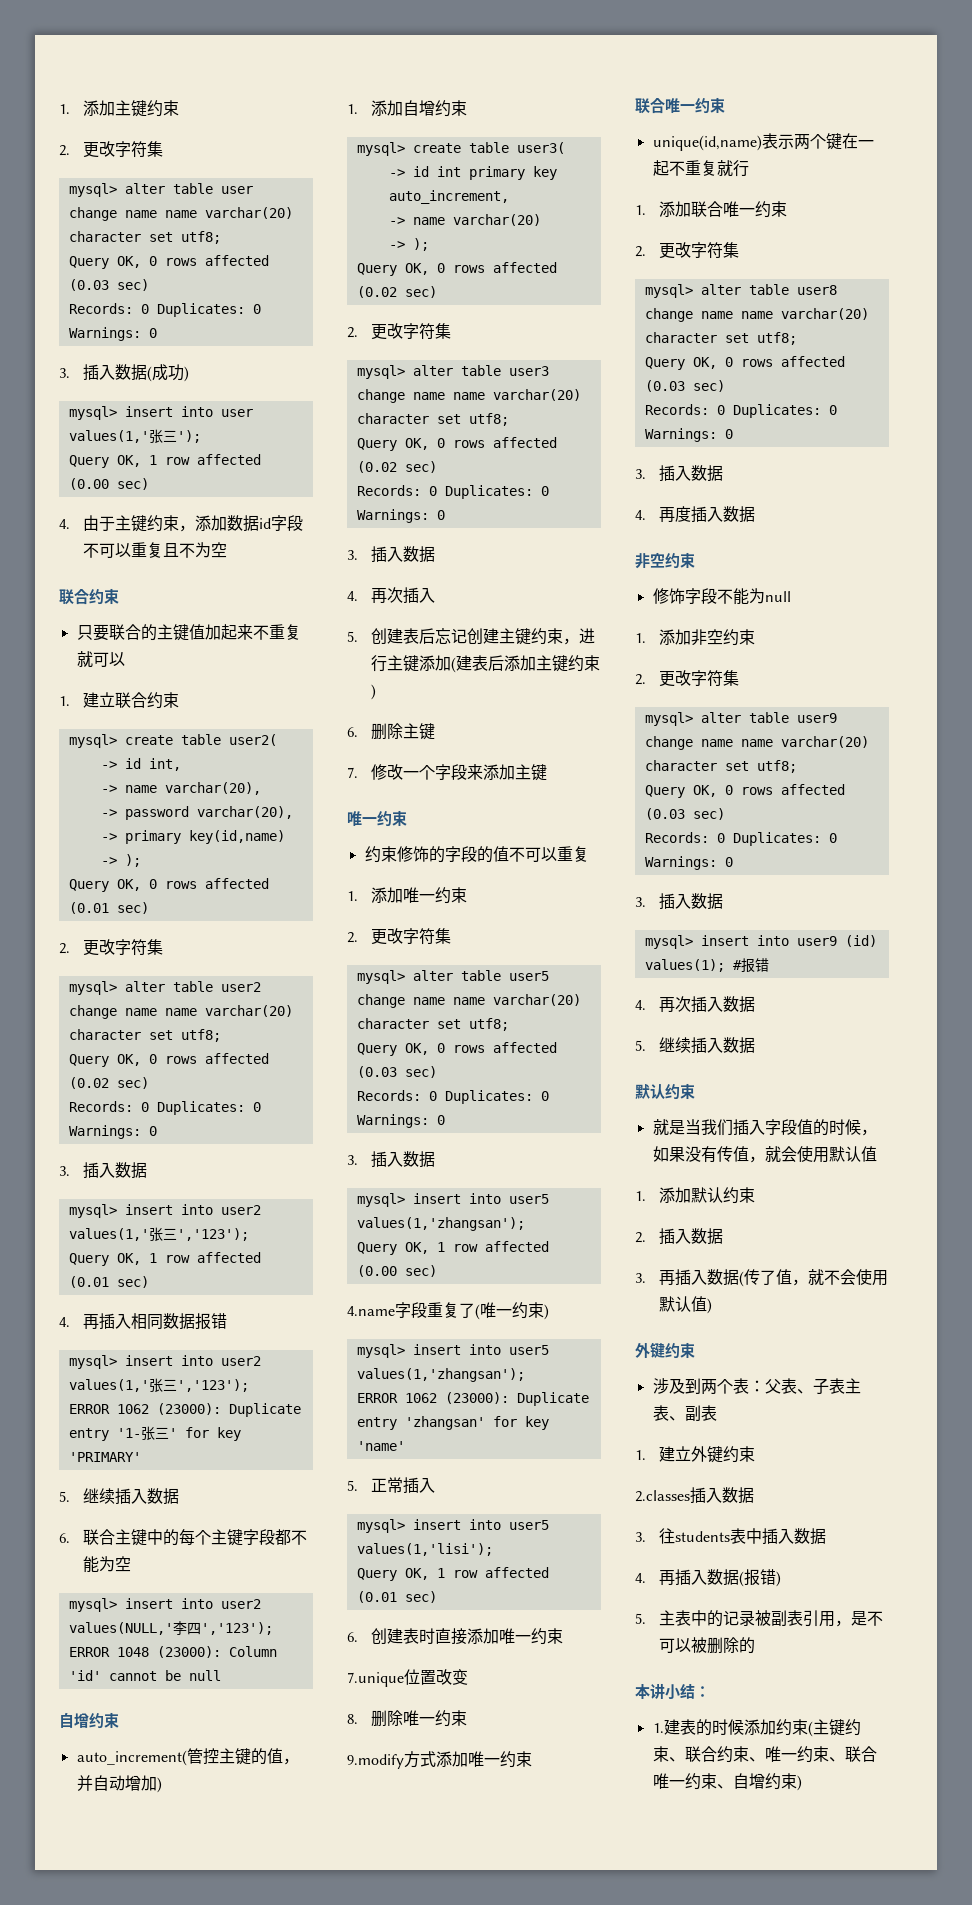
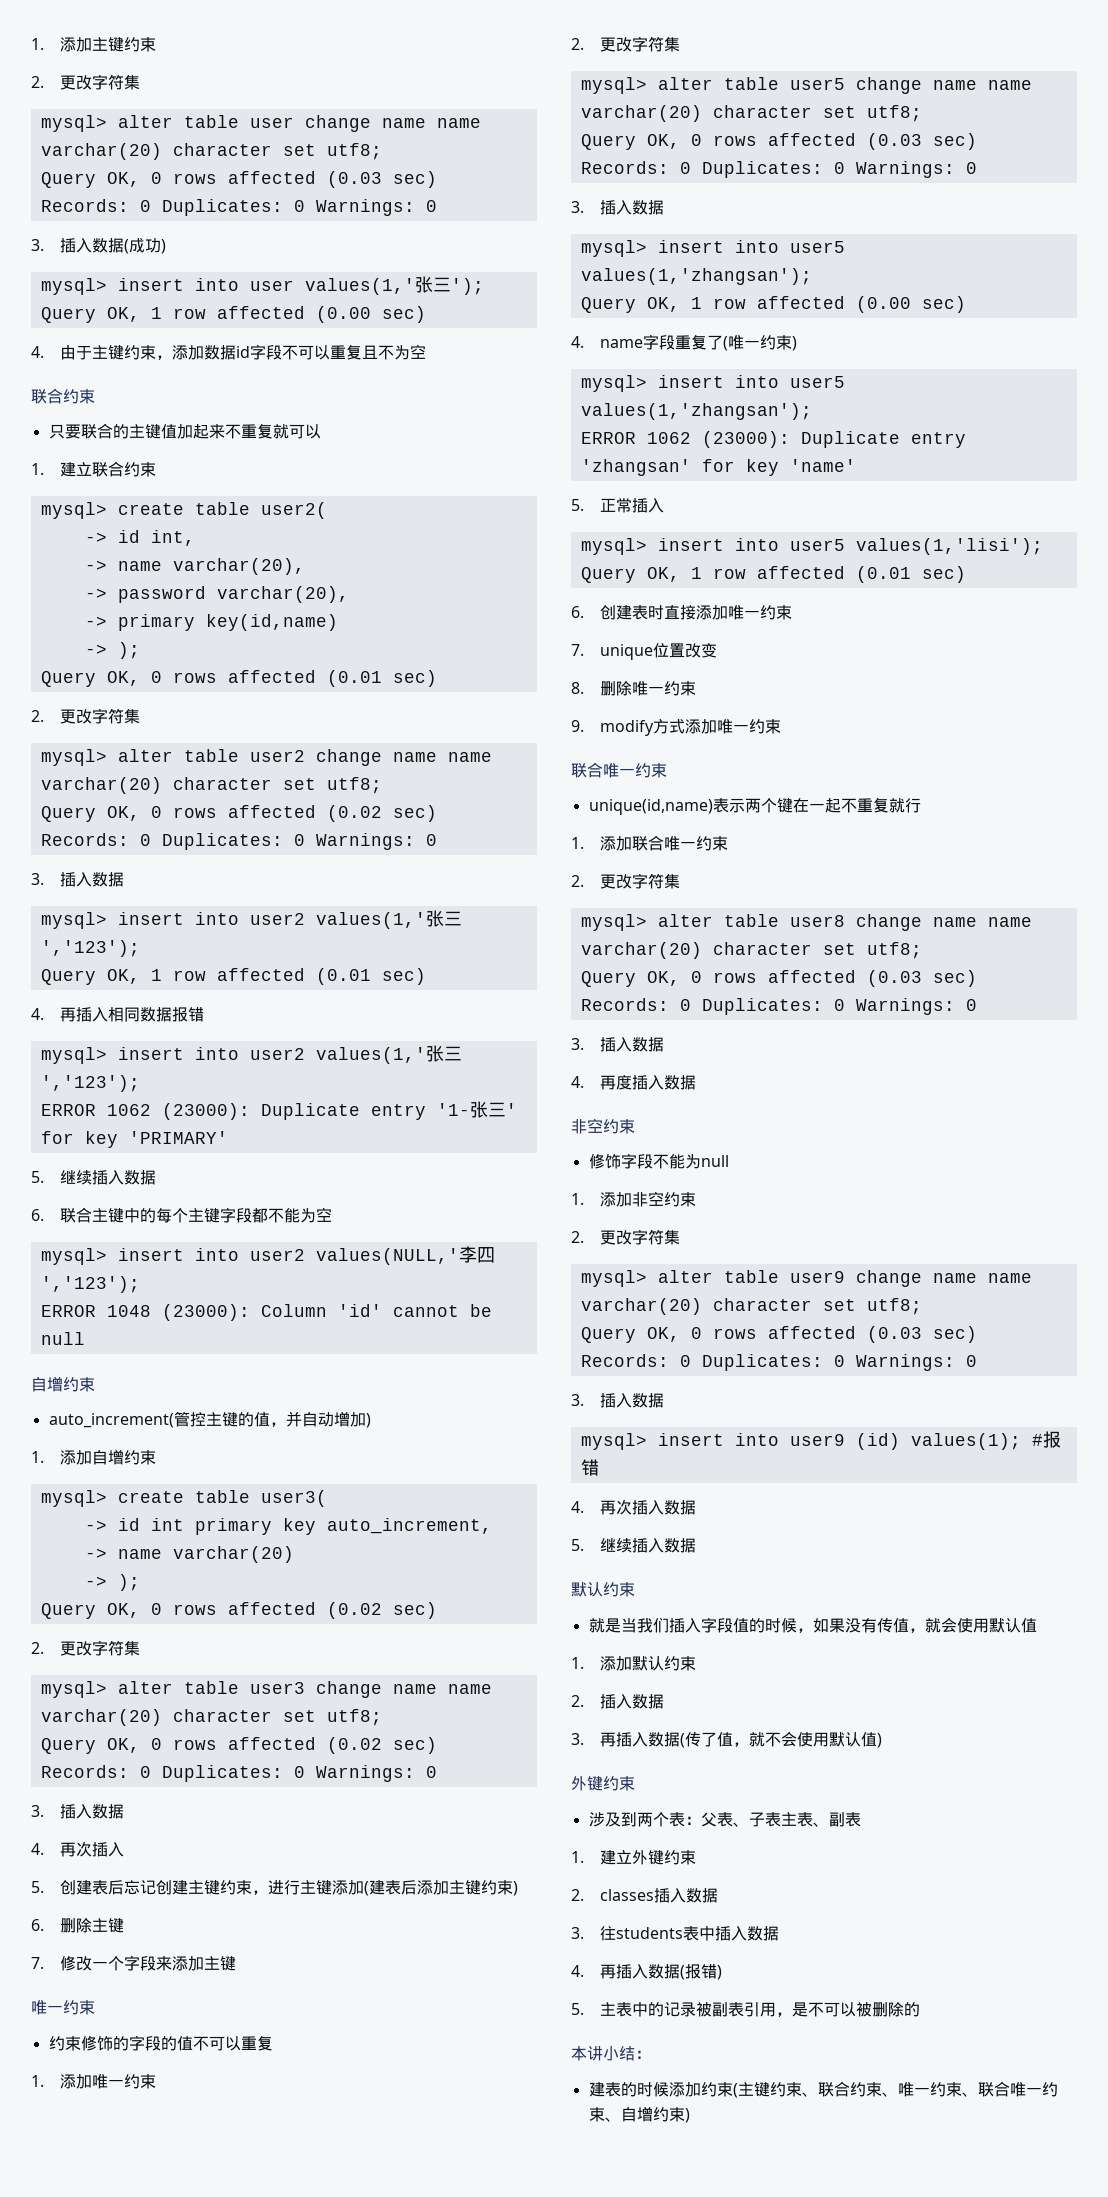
- 4.name字段重复了(唯一约束)
+ 4. name字段重复了(唯一约束)
- 7.unique位置改变
+ 7. unique位置改变
- 9.modify方式添加唯一约束
+ 9. modify方式添加唯一约束
- 2.classes插入数据
+ 2. classes插入数据
- 1.建表的时候添加约束(主键约束、联合约束、唯一约束、联合唯一约束、自增约束)
+ 建表的时候添加约束(主键约束、联合约束、唯一约束、联合唯一约束、自增约束)

